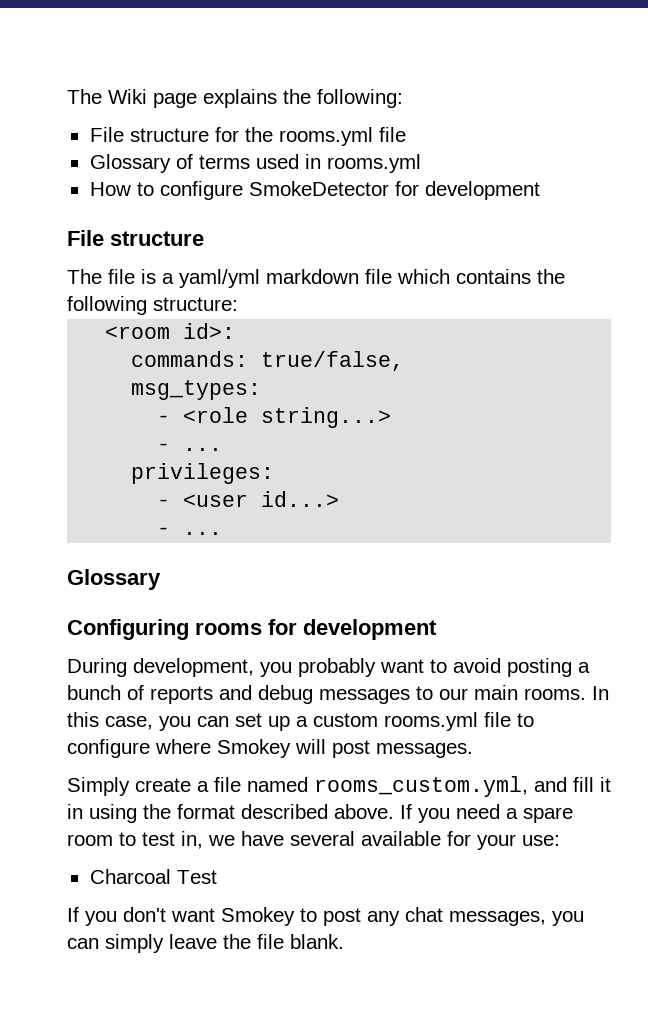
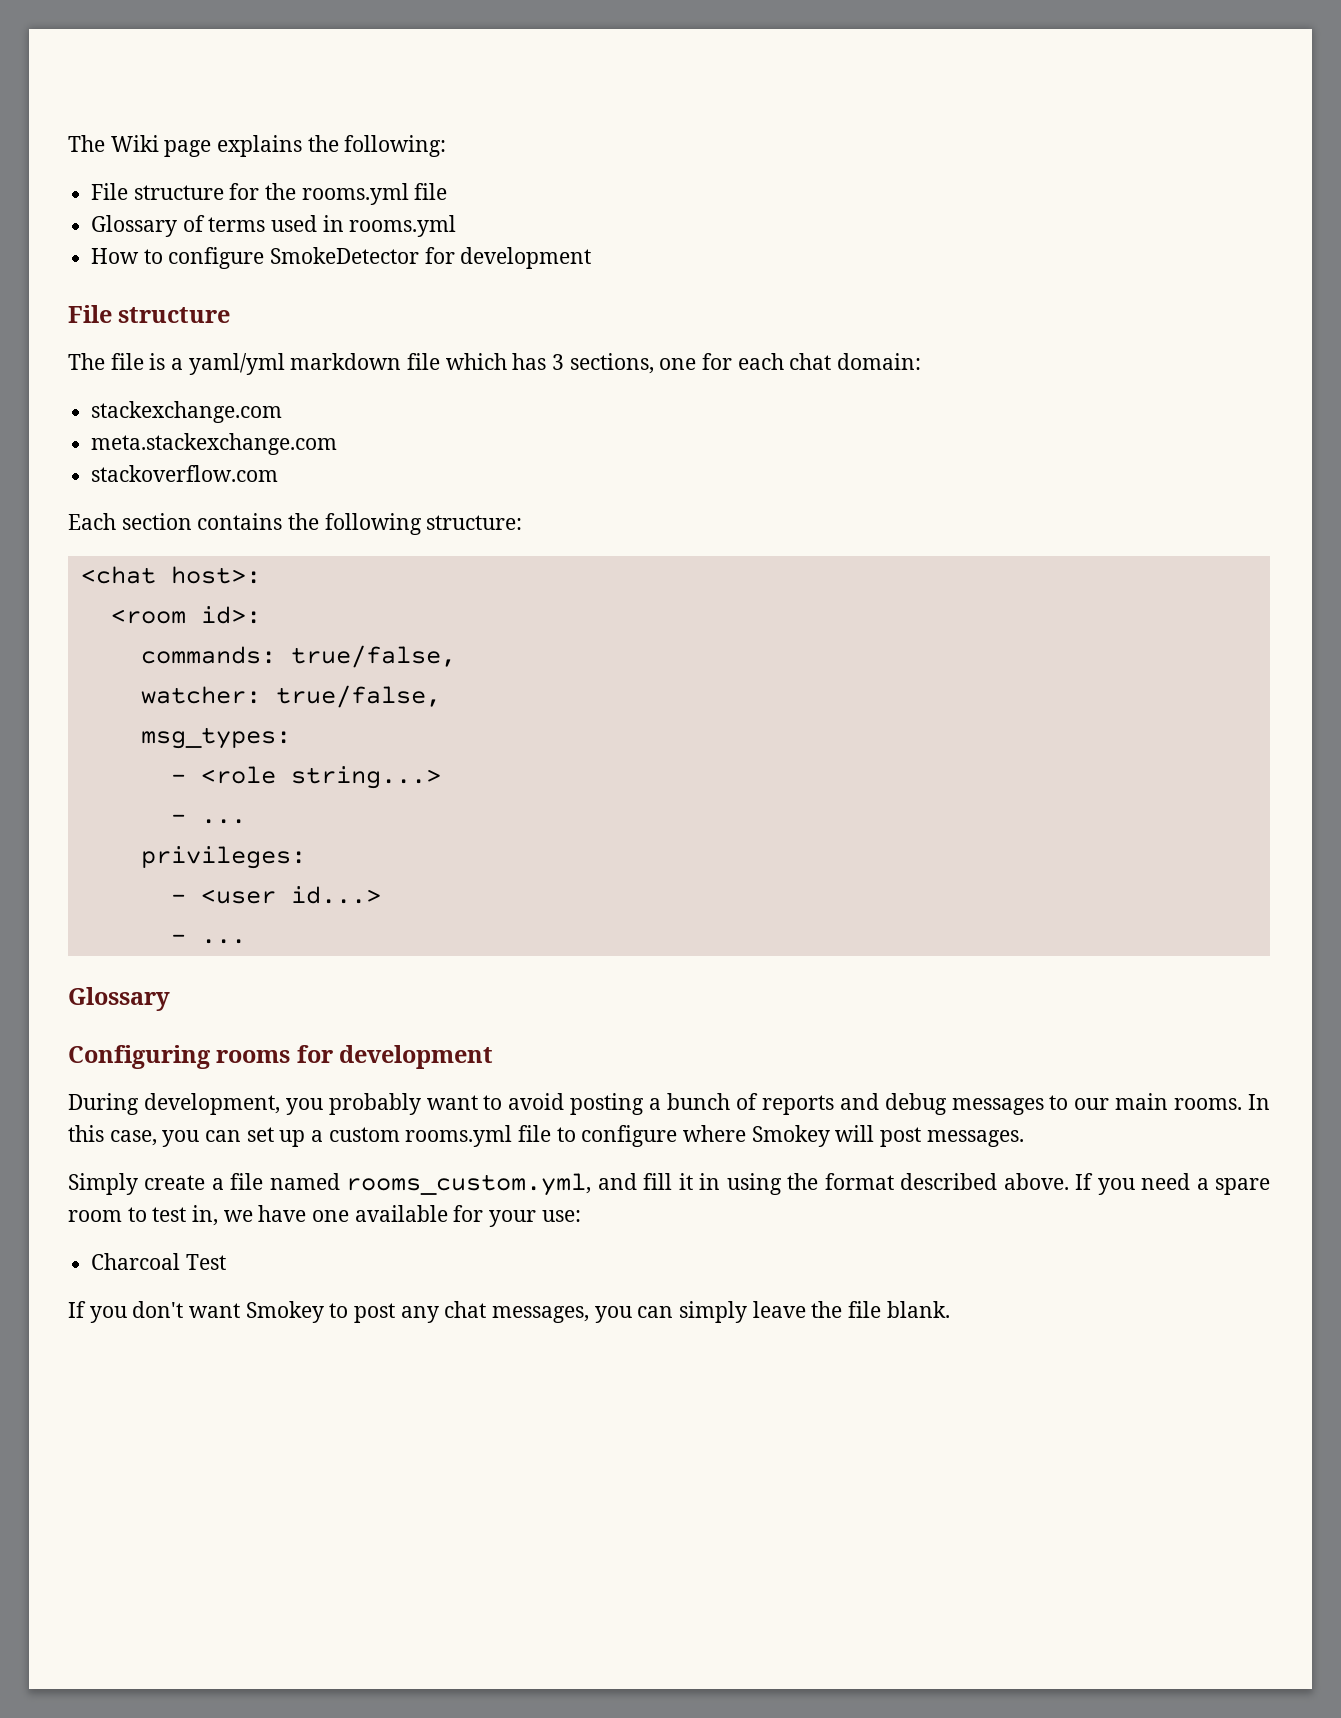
- The file is a yaml/yml markdown file which contains the following structure:
+ The file is a yaml/yml markdown file which has 3 sections, one for each chat domain:
+ stackexchange.com
+ meta.stackexchange.com
+ stackoverflow.com
+ Each section contains the following structure:
+ <chat host>:
+ watcher: true/false,
- If you need a spare room to test in, we have several available for your use:
+ If you need a spare room to test in, we have one available for your use:

